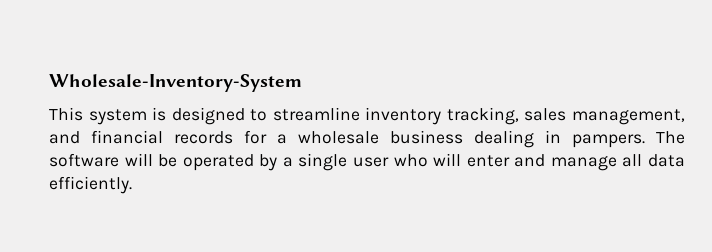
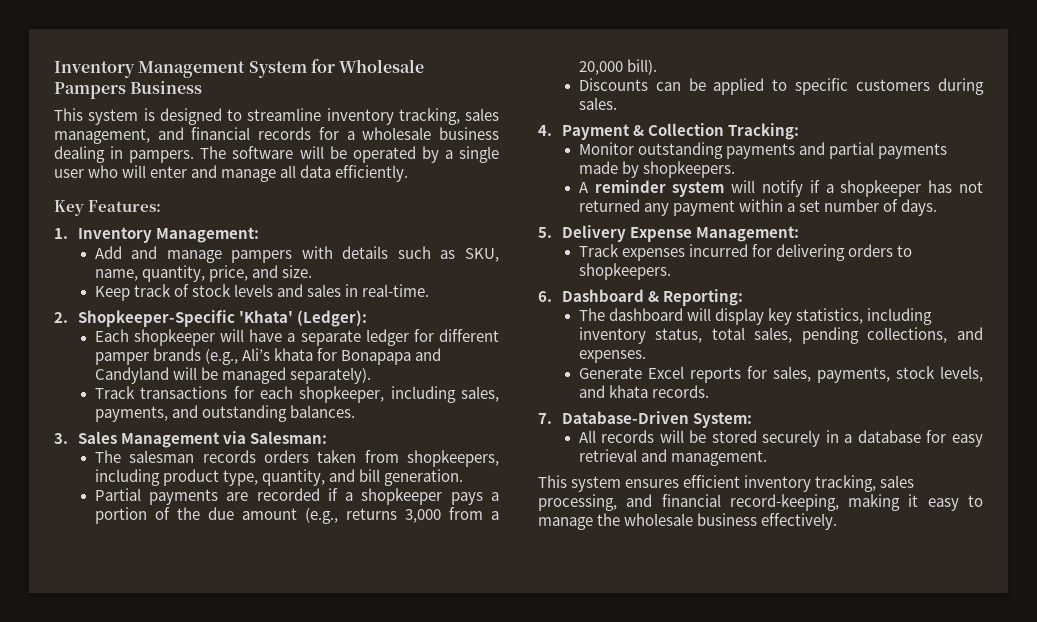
- Wholesale-Inventory-System
+ Inventory Management System for Wholesale Pampers Business
+ Key Features:
+ 1. Inventory Management:
+ Add and manage pampers with details such as SKU, name, quantity, price, and size.
+ Keep track of stock levels and sales in real-time.
+ 2. Shopkeeper-Specific 'Khata' (Ledger):
+ Each shopkeeper will have a separate ledger for different pamper brands (e.g., Ali’s khata for Bonapapa and Candyland will be managed separately).
+ Track transactions for each shopkeeper, including sales, payments, and outstanding balances.
+ 3. Sales Management via Salesman:
+ The salesman records orders taken from shopkeepers, including product type, quantity, and bill generation.
+ Partial payments are recorded if a shopkeeper pays a portion of the due amount (e.g., returns 3,000 from a 20,000 bill).
+ Discounts can be applied to specific customers during sales.
+ 4. Payment & Collection Tracking:
+ Monitor outstanding payments and partial payments made by shopkeepers.
+ A reminder system will notify if a shopkeeper has not returned any payment within a set number of days.
+ 5. Delivery Expense Management:
+ Track expenses incurred for delivering orders to shopkeepers.
+ 6. Dashboard & Reporting:
+ The dashboard will display key statistics, including inventory status, total sales, pending collections, and expenses.
+ Generate Excel reports for sales, payments, stock levels, and khata records.
+ 7. Database-Driven System:
+ All records will be stored securely in a database for easy retrieval and management.
+ This system ensures efficient inventory tracking, sales processing, and financial record-keeping, making it easy to manage the wholesale business effectively.

